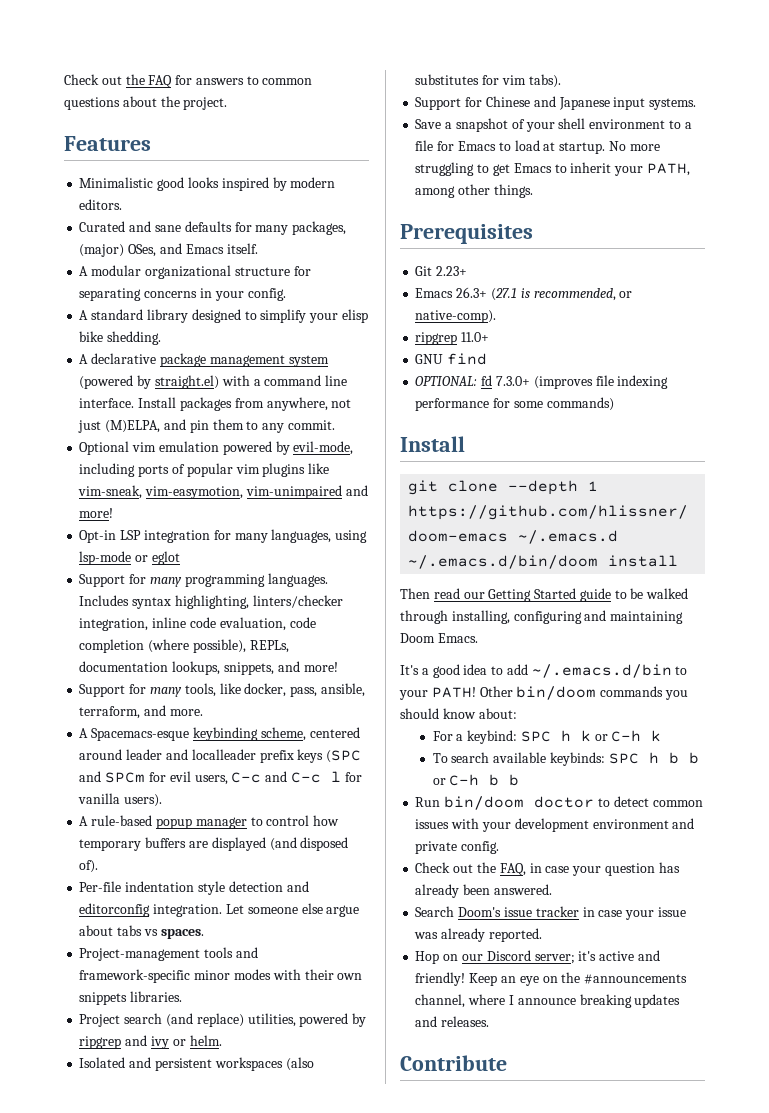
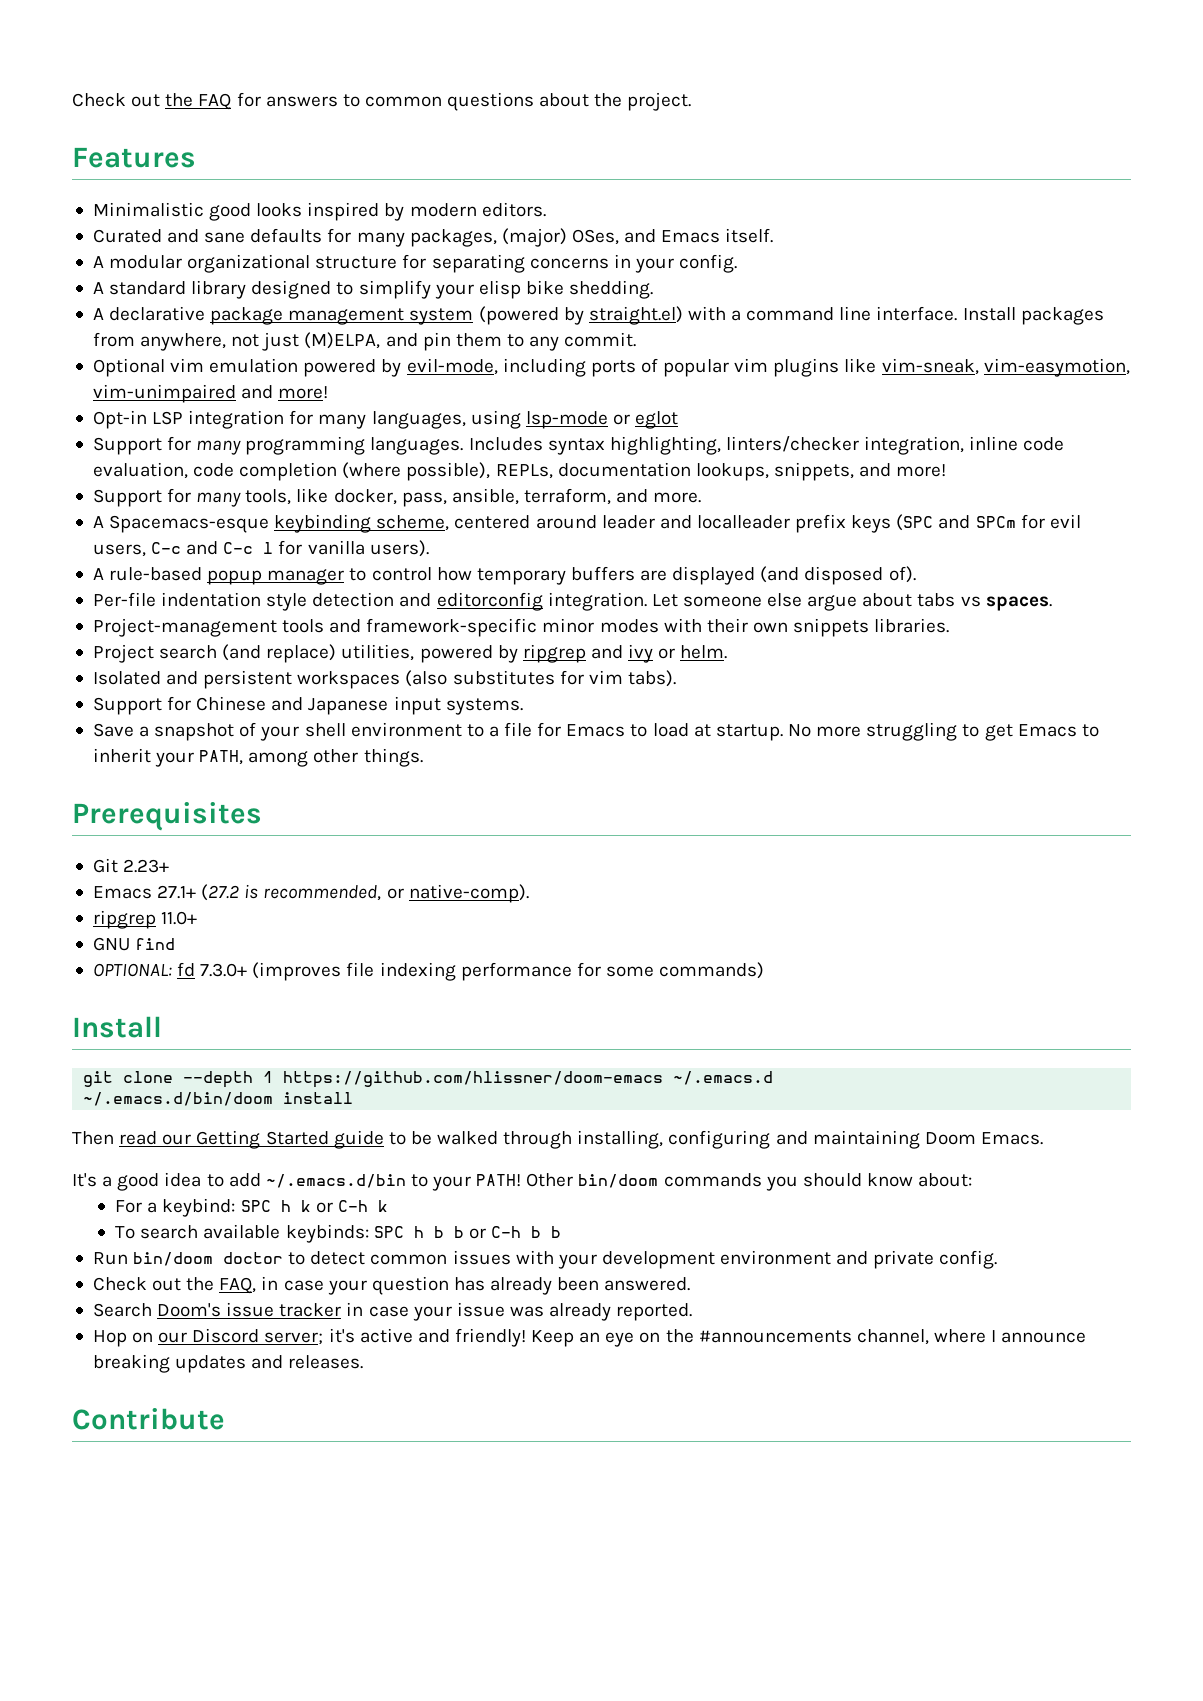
- Emacs 26.3+ (27.1 is recommended, or native-comp).
+ Emacs 27.1+ (27.2 is recommended, or native-comp).

